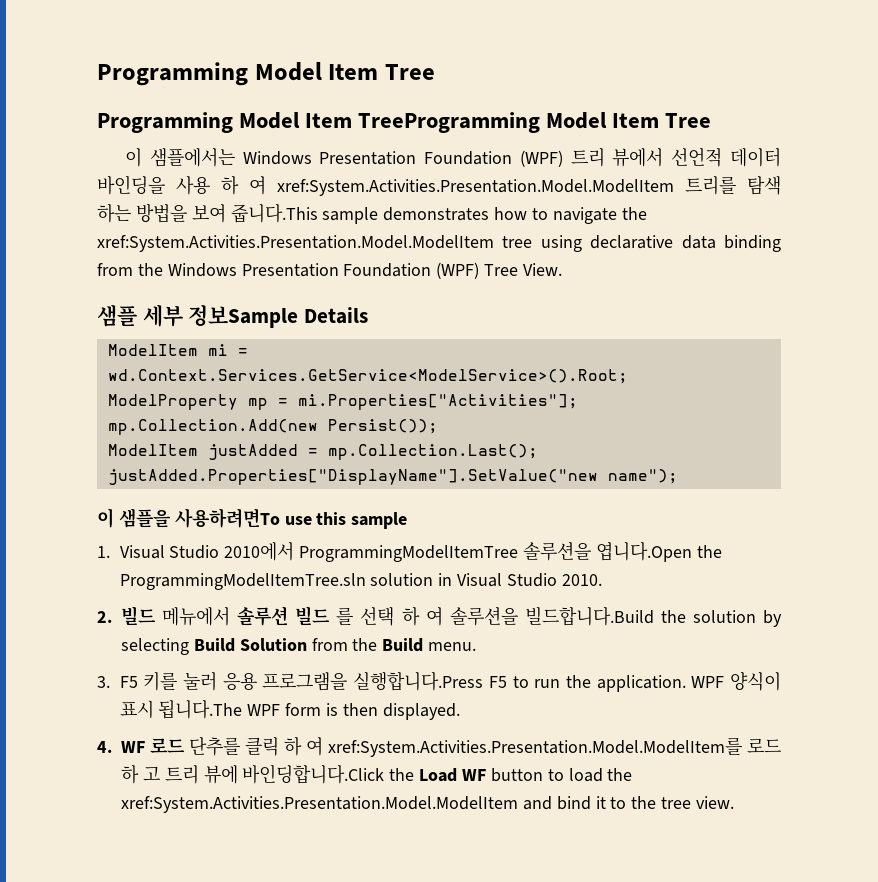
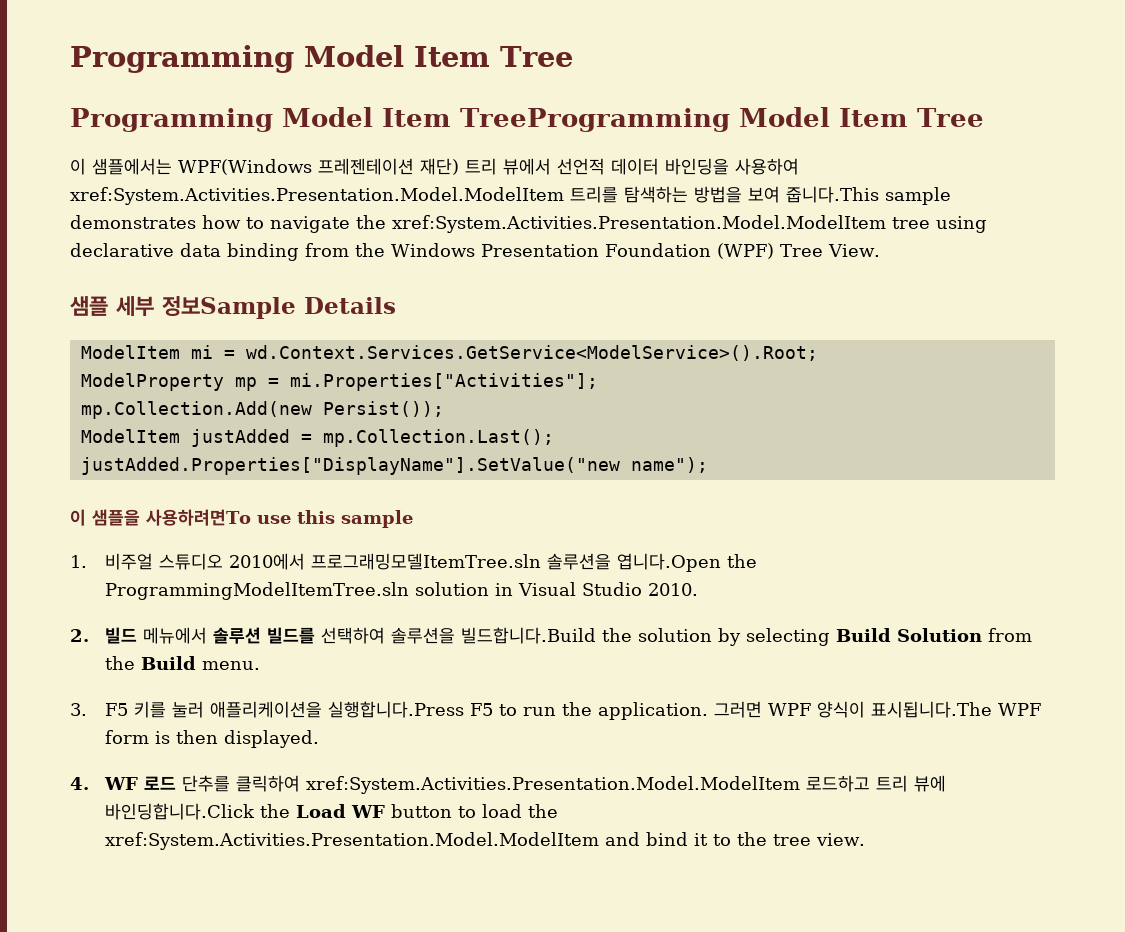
- 이 샘플에서는 Windows Presentation Foundation (WPF) 트리 뷰에서 선언적 데이터 바인딩을 사용 하 여 xref:System.Activities.Presentation.Model.ModelItem 트리를 탐색 하는 방법을 보여 줍니다.This sample demonstrates how to navigate the xref:System.Activities.Presentation.Model.ModelItem tree using declarative data binding from the Windows Presentation Foundation (WPF) Tree View.
+ 이 샘플에서는 WPF(Windows 프레젠테이션 재단) 트리 뷰에서 선언적 데이터 바인딩을 사용하여 xref:System.Activities.Presentation.Model.ModelItem 트리를 탐색하는 방법을 보여 줍니다.This sample demonstrates how to navigate the xref:System.Activities.Presentation.Model.ModelItem tree using declarative data binding from the Windows Presentation Foundation (WPF) Tree View.
- 1. Visual Studio 2010에서 ProgrammingModelItemTree 솔루션을 엽니다.Open the ProgrammingModelItemTree.sln solution in Visual Studio 2010.
+ 1. 비주얼 스튜디오 2010에서 프로그래밍모델ItemTree.sln 솔루션을 엽니다.Open the ProgrammingModelItemTree.sln solution in Visual Studio 2010.
- 2. 빌드 메뉴에서 솔루션 빌드 를 선택 하 여 솔루션을 빌드합니다.Build the solution by selecting Build Solution from the Build menu.
+ 2. 빌드 메뉴에서 솔루션 빌드를 선택하여 솔루션을 빌드합니다.Build the solution by selecting Build Solution from the Build menu.
- 3. F5 키를 눌러 응용 프로그램을 실행합니다.Press F5 to run the application.
+ 3. F5 키를 눌러 애플리케이션을 실행합니다.Press F5 to run the application.
- WPF 양식이 표시 됩니다.The WPF form is then displayed.
+ 그러면 WPF 양식이 표시됩니다.The WPF form is then displayed.
- 4. WF 로드 단추를 클릭 하 여 xref:System.Activities.Presentation.Model.ModelItem를 로드 하 고 트리 뷰에 바인딩합니다.Click the Load WF button to load the xref:System.Activities.Presentation.Model.ModelItem and bind it to the tree view.
+ 4. WF 로드 단추를 클릭하여 xref:System.Activities.Presentation.Model.ModelItem 로드하고 트리 뷰에 바인딩합니다.Click the Load WF button to load the xref:System.Activities.Presentation.Model.ModelItem and bind it to the tree view.

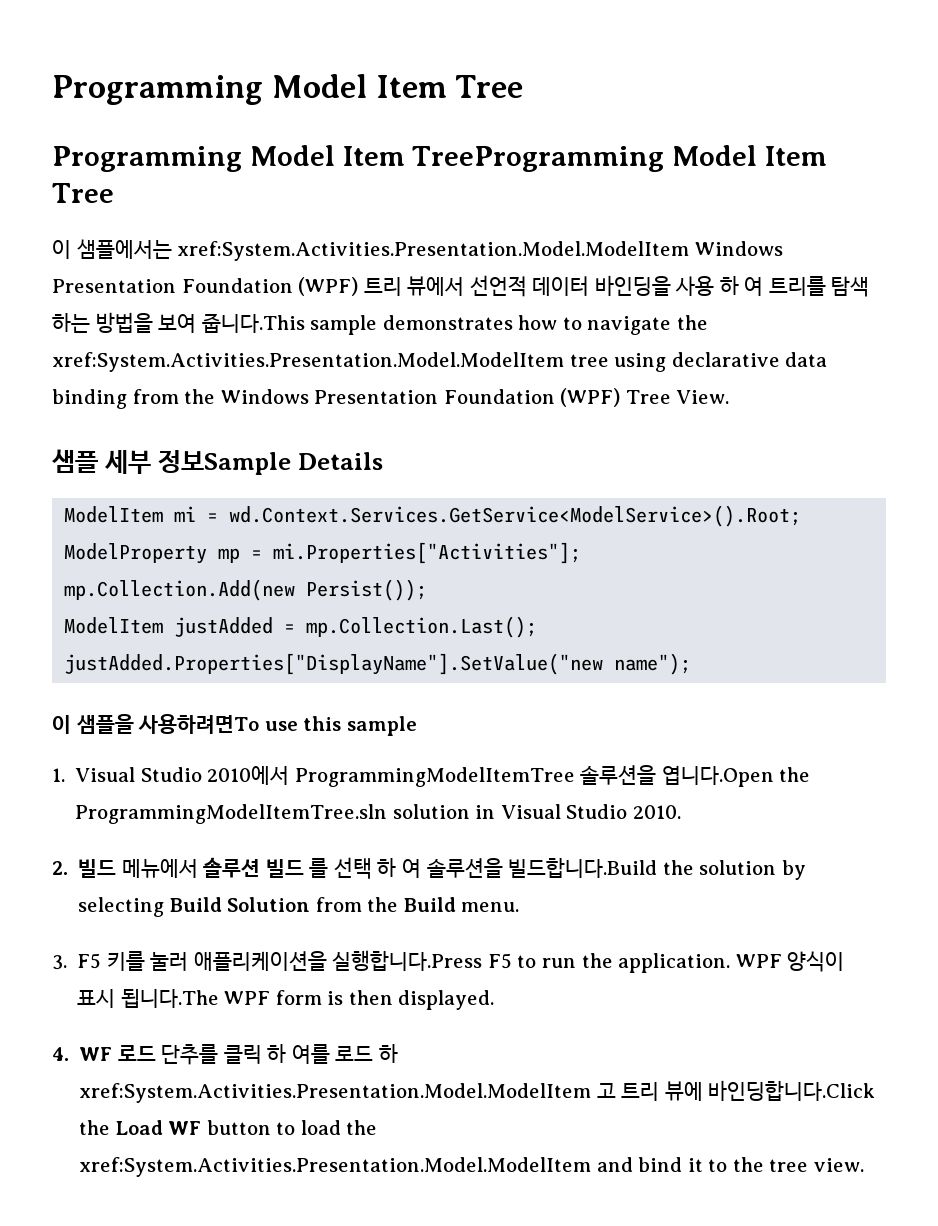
- 이 샘플에서는 WPF(Windows 프레젠테이션 재단) 트리 뷰에서 선언적 데이터 바인딩을 사용하여 xref:System.Activities.Presentation.Model.ModelItem 트리를 탐색하는 방법을 보여 줍니다.This sample demonstrates how to navigate the xref:System.Activities.Presentation.Model.ModelItem tree using declarative data binding from the Windows Presentation Foundation (WPF) Tree View.
+ 이 샘플에서는 xref:System.Activities.Presentation.Model.ModelItem Windows Presentation Foundation (WPF) 트리 뷰에서 선언적 데이터 바인딩을 사용 하 여 트리를 탐색 하는 방법을 보여 줍니다.This sample demonstrates how to navigate the xref:System.Activities.Presentation.Model.ModelItem tree using declarative data binding from the Windows Presentation Foundation (WPF) Tree View.
- 1. 비주얼 스튜디오 2010에서 프로그래밍모델ItemTree.sln 솔루션을 엽니다.Open the ProgrammingModelItemTree.sln solution in Visual Studio 2010.
+ 1. Visual Studio 2010에서 ProgrammingModelItemTree 솔루션을 엽니다.Open the ProgrammingModelItemTree.sln solution in Visual Studio 2010.
- 2. 빌드 메뉴에서 솔루션 빌드를 선택하여 솔루션을 빌드합니다.Build the solution by selecting Build Solution from the Build menu.
+ 2. 빌드 메뉴에서 솔루션 빌드 를 선택 하 여 솔루션을 빌드합니다.Build the solution by selecting Build Solution from the Build menu.
- 그러면 WPF 양식이 표시됩니다.The WPF form is then displayed.
+ WPF 양식이 표시 됩니다.The WPF form is then displayed.
- 4. WF 로드 단추를 클릭하여 xref:System.Activities.Presentation.Model.ModelItem 로드하고 트리 뷰에 바인딩합니다.Click the Load WF button to load the xref:System.Activities.Presentation.Model.ModelItem and bind it to the tree view.
+ 4. WF 로드 단추를 클릭 하 여를 로드 하 xref:System.Activities.Presentation.Model.ModelItem 고 트리 뷰에 바인딩합니다.Click the Load WF button to load the xref:System.Activities.Presentation.Model.ModelItem and bind it to the tree view.

